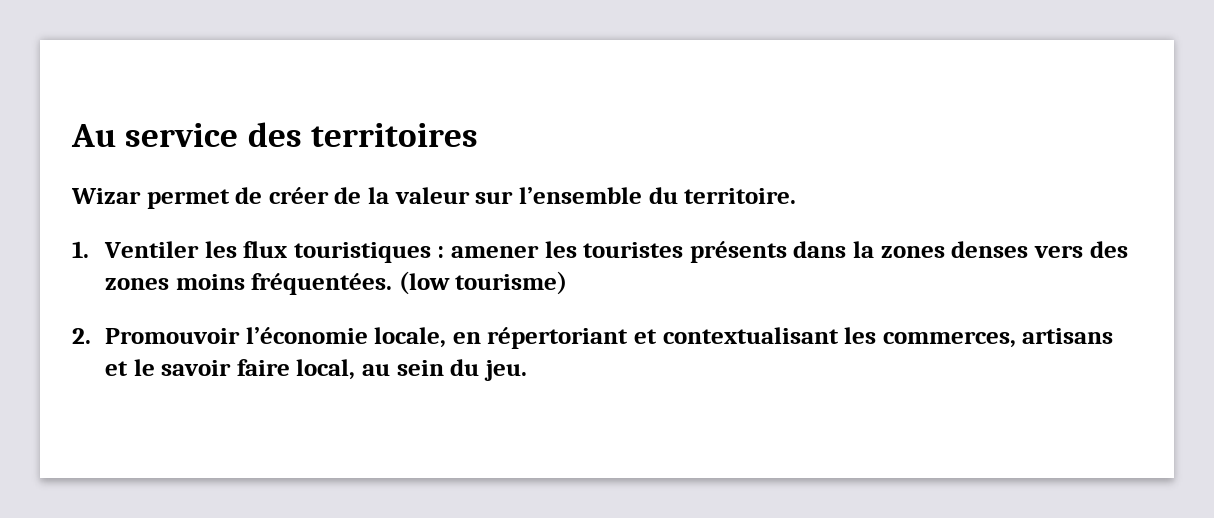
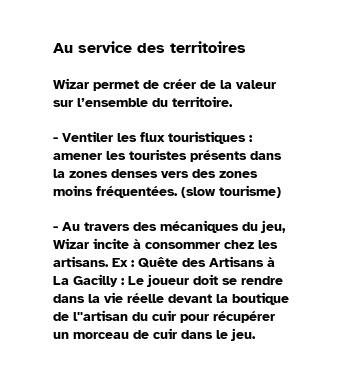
- 1. Ventiler les flux touristiques : amener les touristes présents dans la zones denses vers des zones moins fréquentées.
+ - Ventiler les flux touristiques : amener les touristes présents dans la zones denses vers des zones moins fréquentées.
- (low tourisme)
+ (slow tourisme)
- 2. Promouvoir l’économie locale, en répertoriant et contextualisant les commerces, artisans et le savoir faire local, au sein du jeu.
+ - Au travers des mécaniques du jeu, Wizar incite à consommer chez les artisans. Ex : Quête des Artisans à La Gacilly : Le joueur doit se rendre dans la vie réelle devant la boutique de l''artisan du cuir pour récupérer un morceau de cuir dans le jeu.

